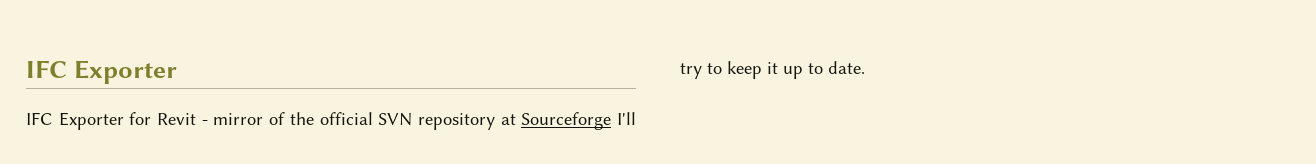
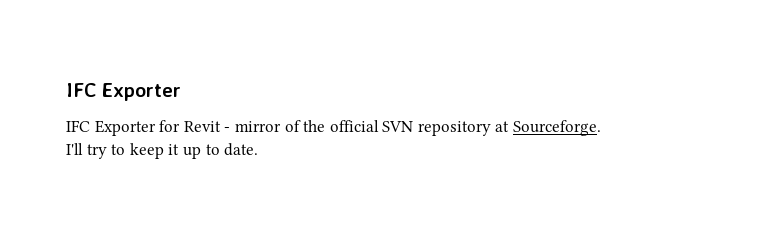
- IFC Exporter for Revit - mirror of the official SVN repository at Sourceforge I'll try to keep it up to date.
+ IFC Exporter for Revit - mirror of the official SVN repository at Sourceforge.
+ I'll try to keep it up to date.

